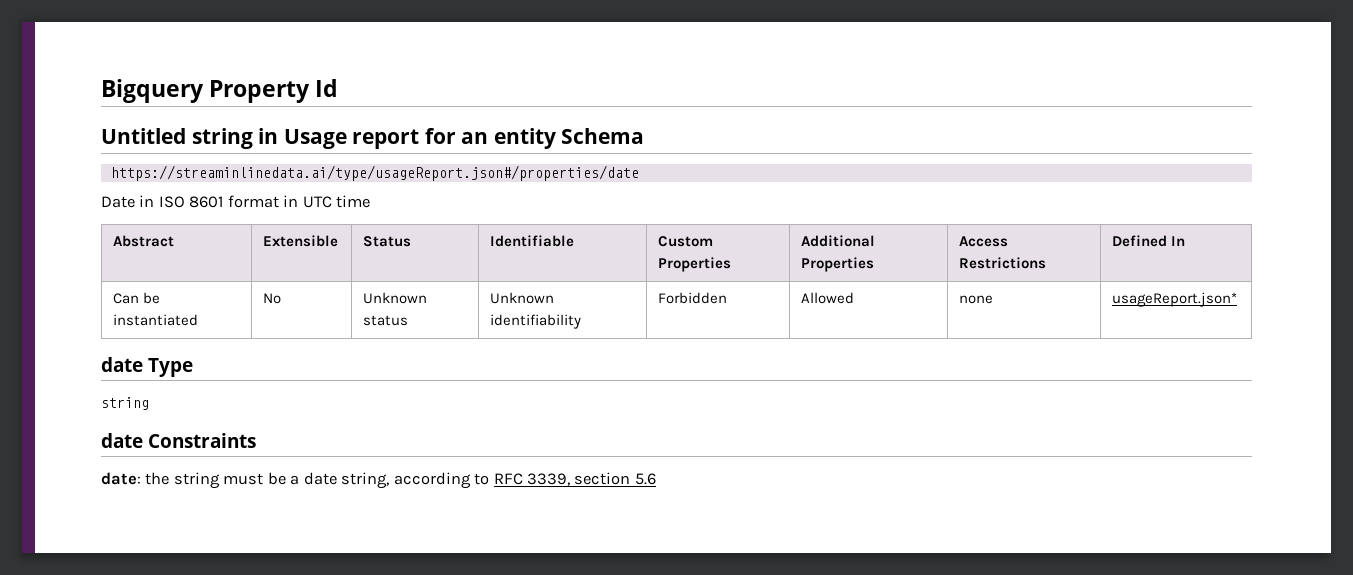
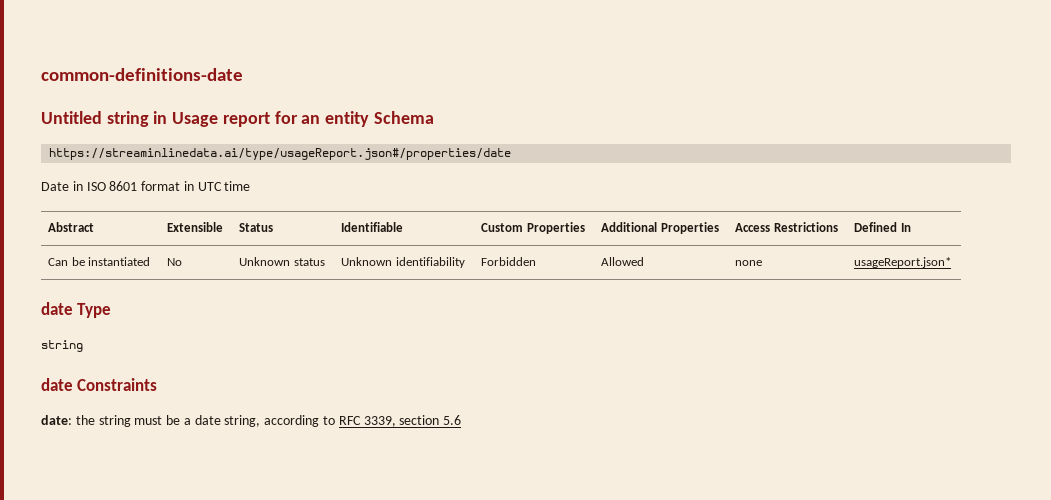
- Bigquery Property Id
+ common-definitions-date

